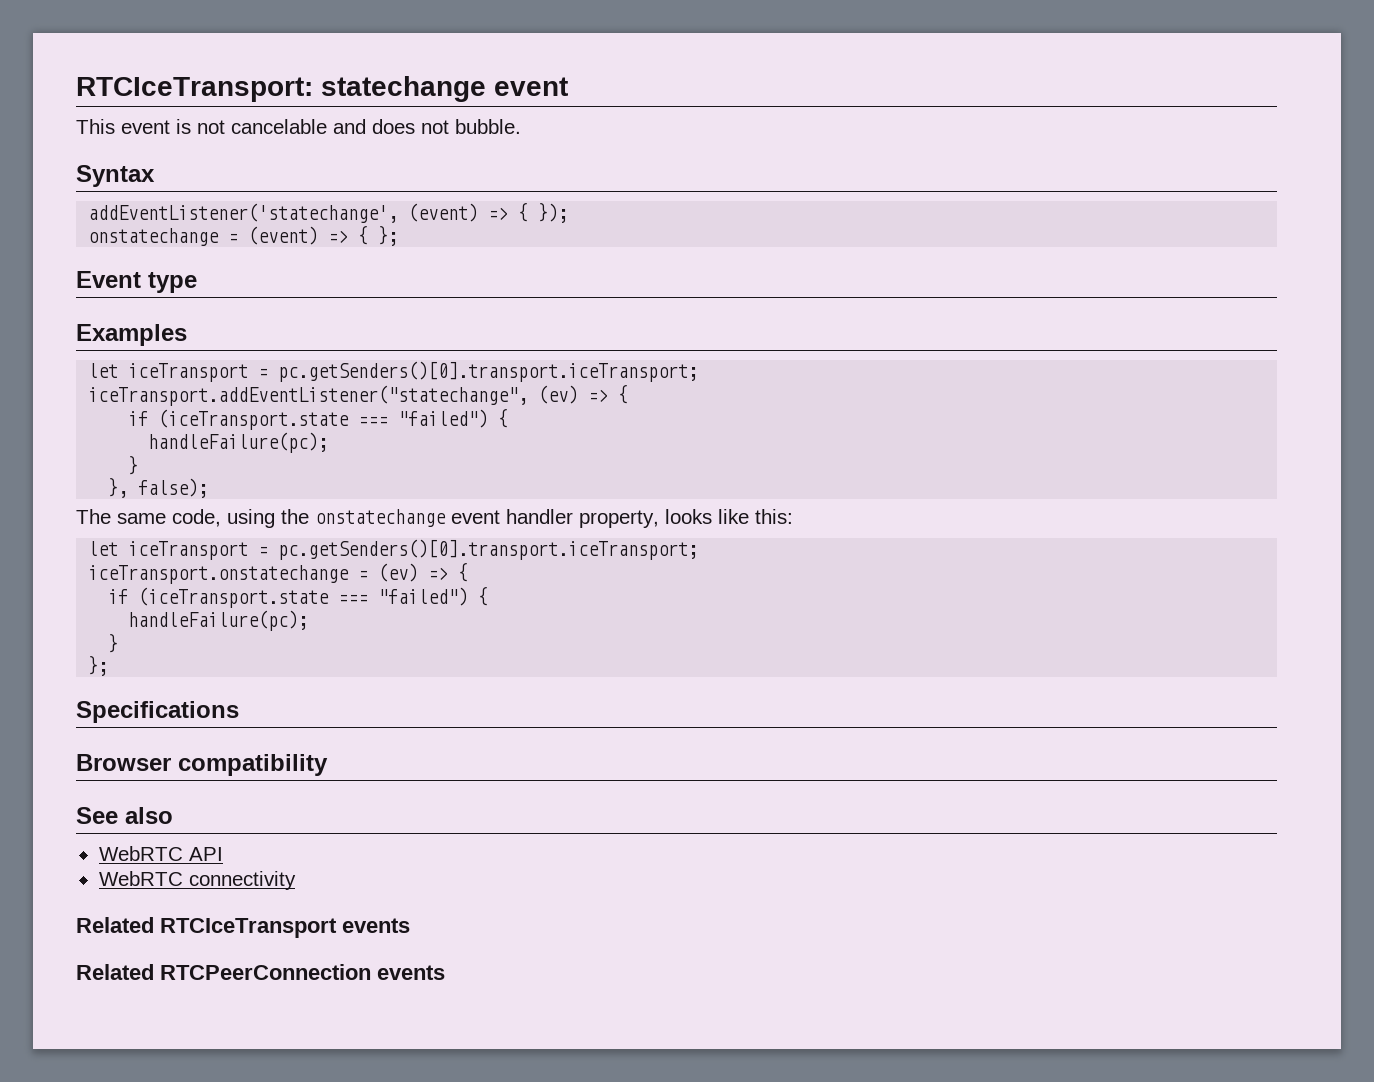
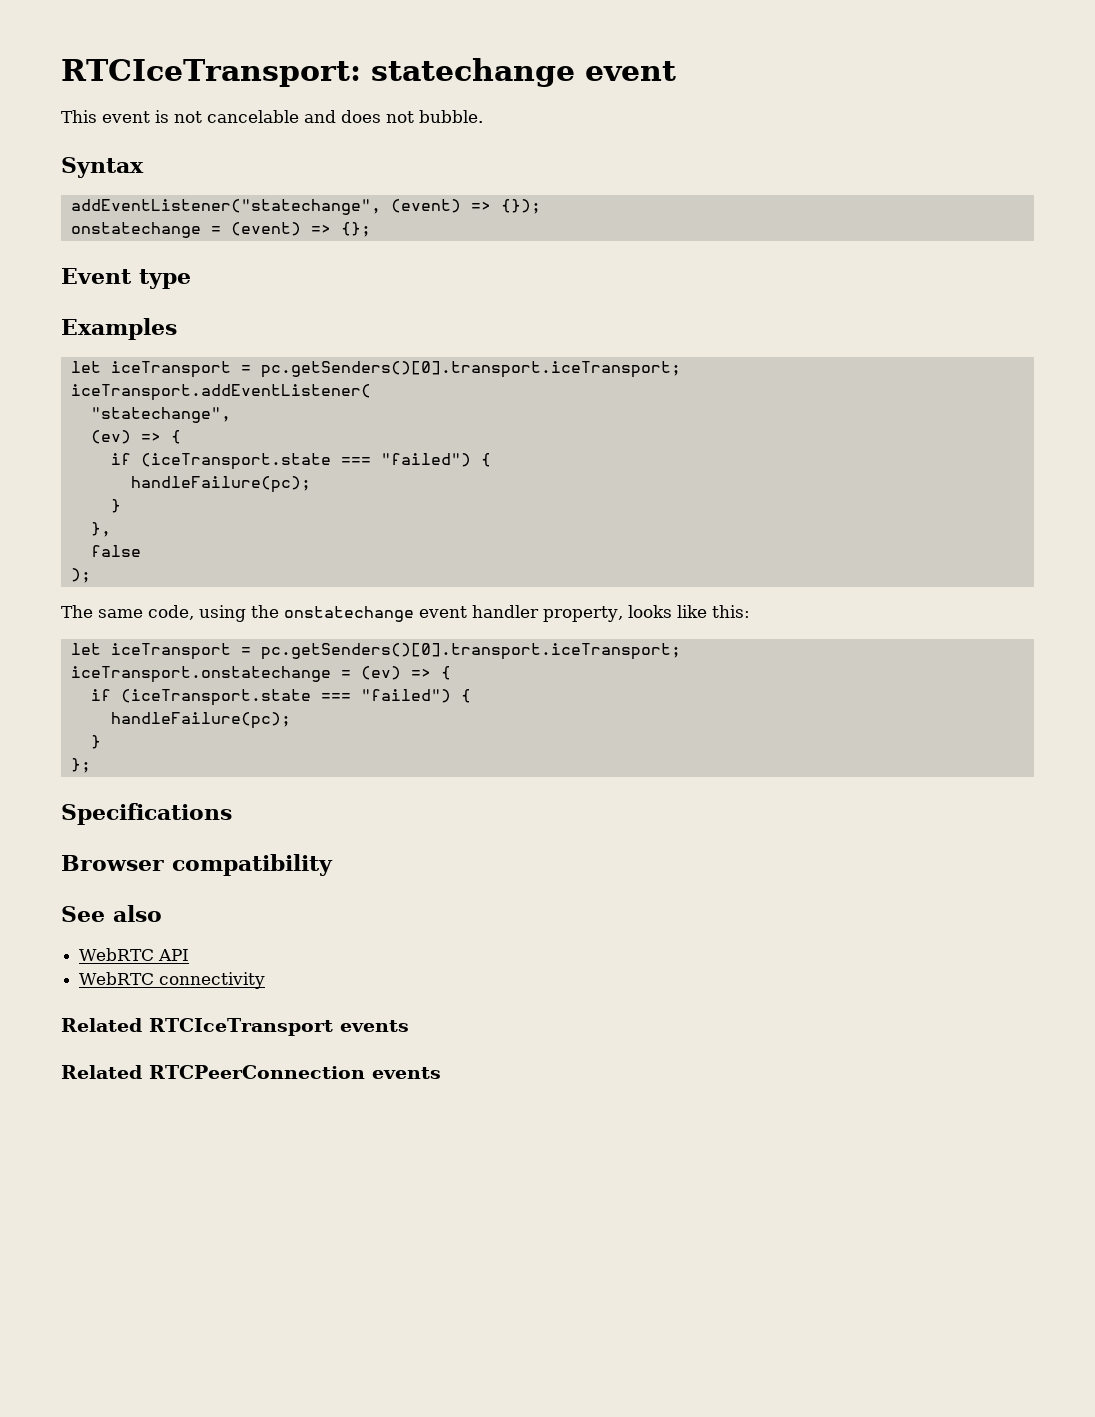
- addEventListener('statechange', (event) => { });
+ addEventListener("statechange", (event) => {});
- onstatechange = (event) => { };
+ onstatechange = (event) => {};
- iceTransport.addEventListener("statechange", (ev) => {
+ iceTransport.addEventListener(
+ "statechange",
+ (ev) => {
- }, false);
+ },
+ false
+ );

